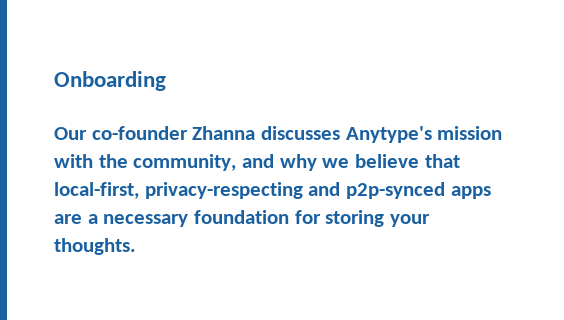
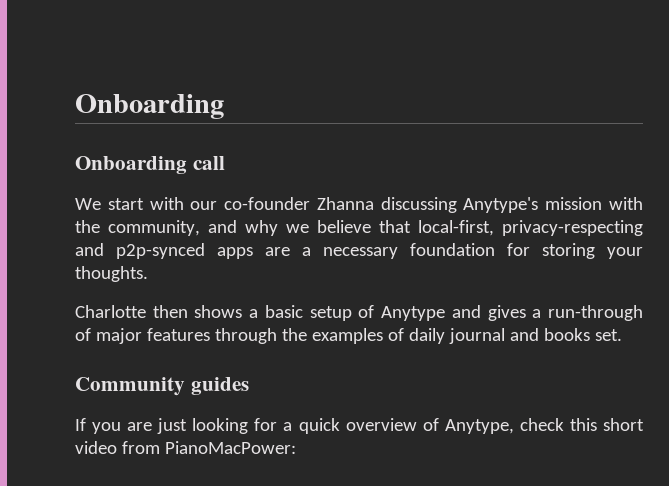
- Our co-founder Zhanna discusses Anytype's mission with the community, and why we believe that local-first, privacy-respecting and p2p-synced apps are a necessary foundation for storing your thoughts.
+ Onboarding call
+ We start with our co-founder Zhanna discussing Anytype's mission with the community, and why we believe that local-first, privacy-respecting and p2p-synced apps are a necessary foundation for storing your thoughts.
+ Charlotte then shows a basic setup of Anytype and gives a run-through of major features through the examples of daily journal and books set.
+ Community guides
+ If you are just looking for a quick overview of Anytype, check this short video from PianoMacPower:

